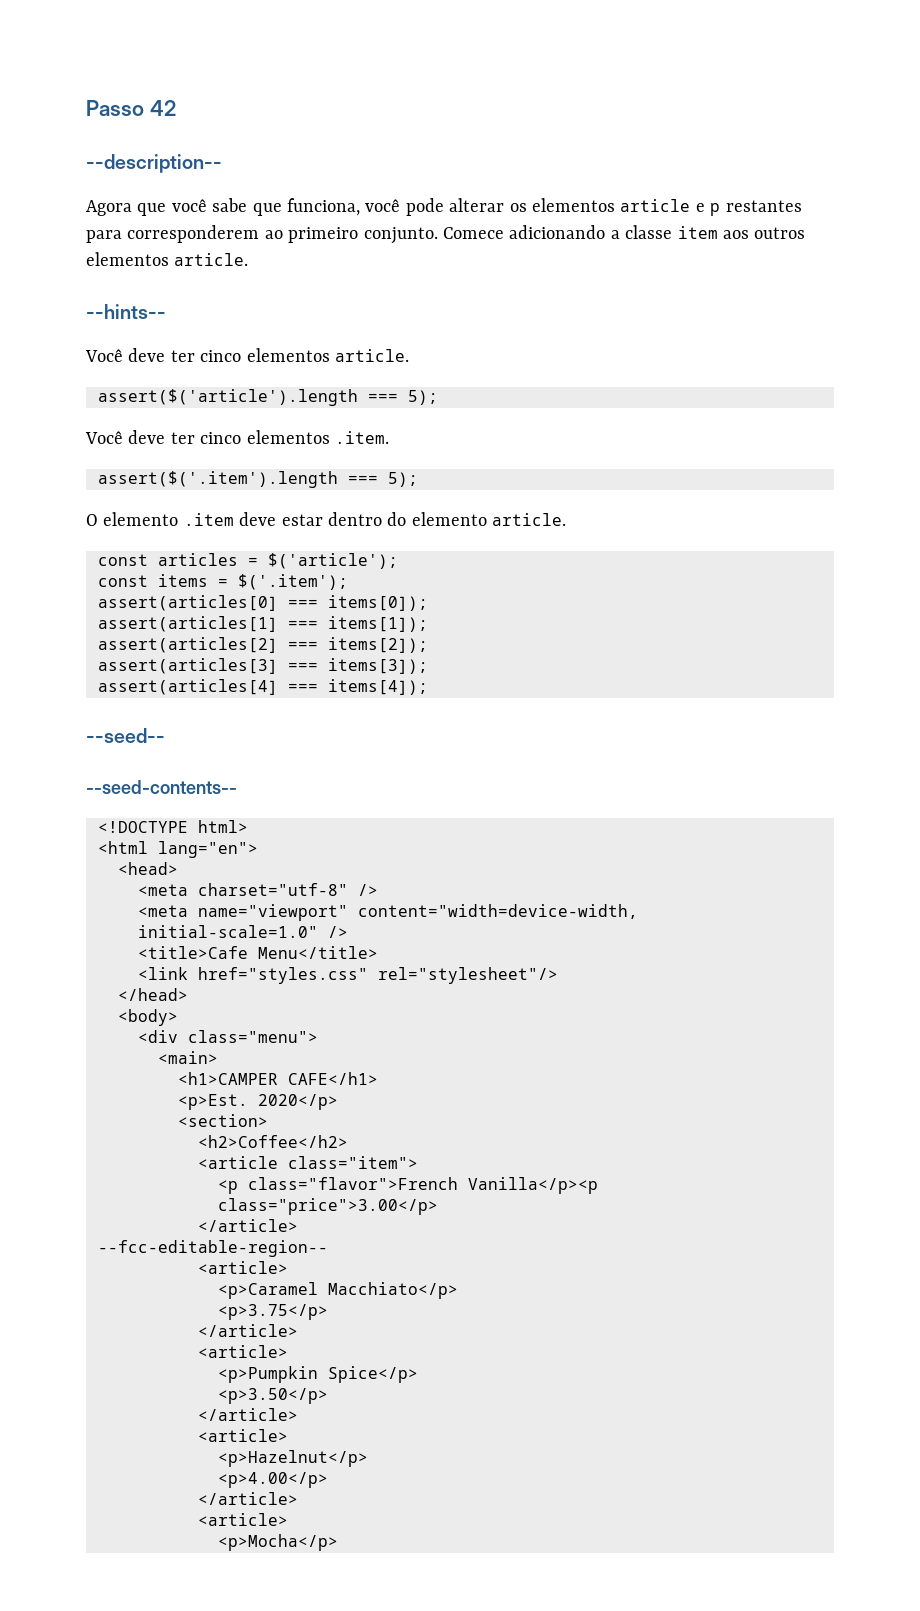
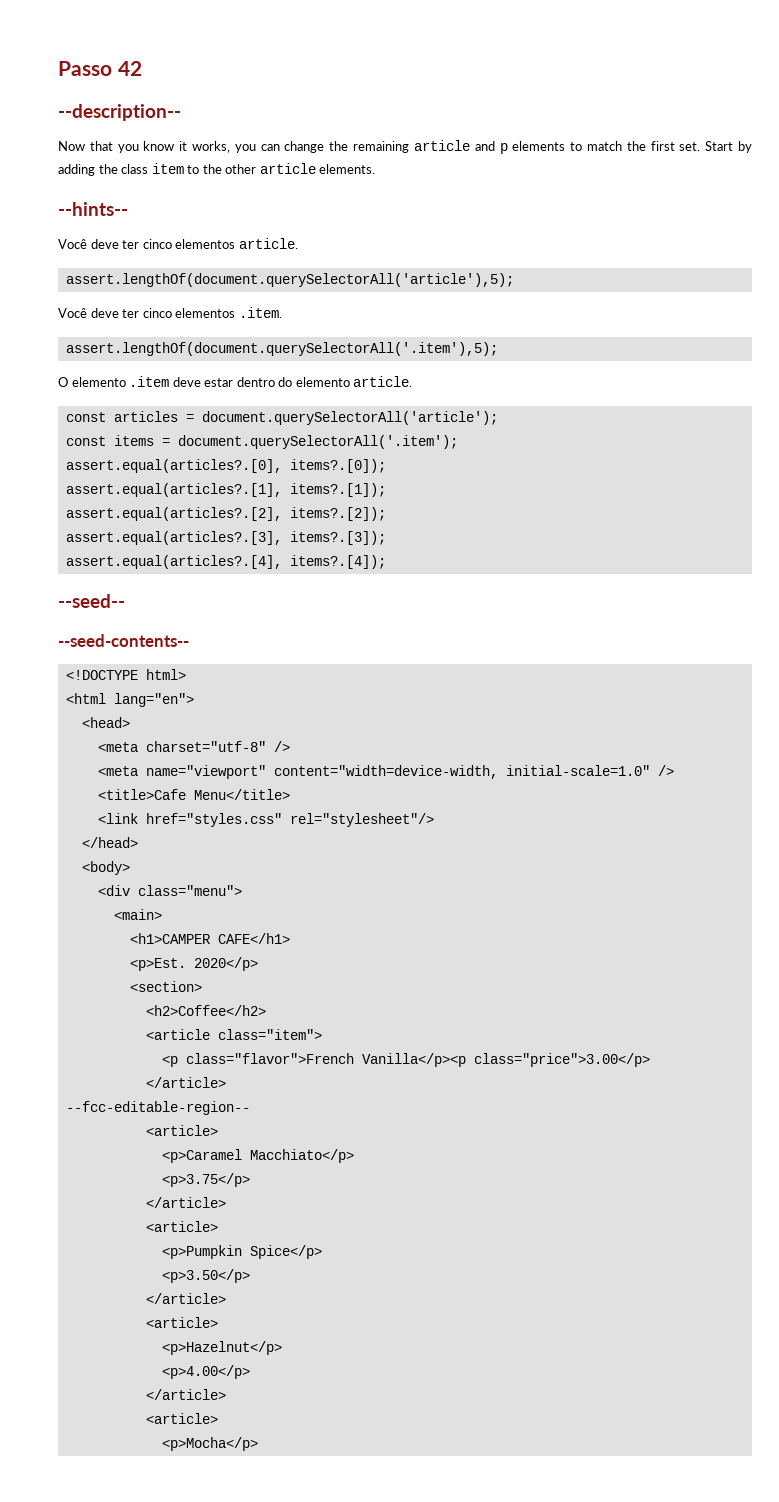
- Agora que você sabe que funciona, você pode alterar os elementos article e p restantes para corresponderem ao primeiro conjunto. Comece adicionando a classe item aos outros elementos article.
+ Now that you know it works, you can change the remaining article and p elements to match the first set. Start by adding the class item to the other article elements.
- assert($('article').length === 5);
+ assert.lengthOf(document.querySelectorAll('article'),5);
- assert($('.item').length === 5);
+ assert.lengthOf(document.querySelectorAll('.item'),5);
- const articles = $('article');
+ const articles = document.querySelectorAll('article');
- const items = $('.item');
- assert(articles[0] === items[0]);
- assert(articles[1] === items[1]);
- assert(articles[2] === items[2]);
- assert(articles[3] === items[3]);
- assert(articles[4] === items[4]);
+ const items = document.querySelectorAll('.item');
+ assert.equal(articles?.[0], items?.[0]);
+ assert.equal(articles?.[1], items?.[1]);
+ assert.equal(articles?.[2], items?.[2]);
+ assert.equal(articles?.[3], items?.[3]);
+ assert.equal(articles?.[4], items?.[4]);

